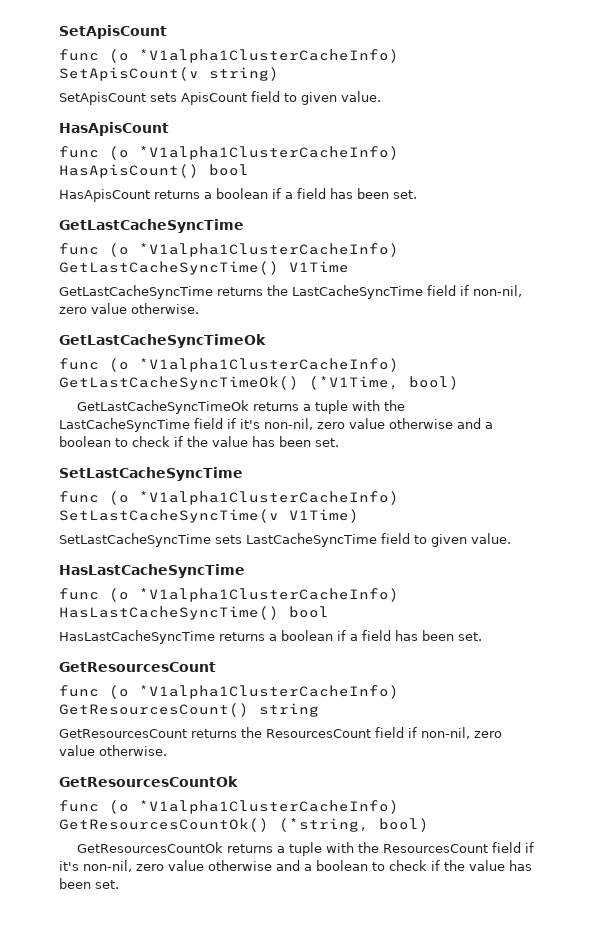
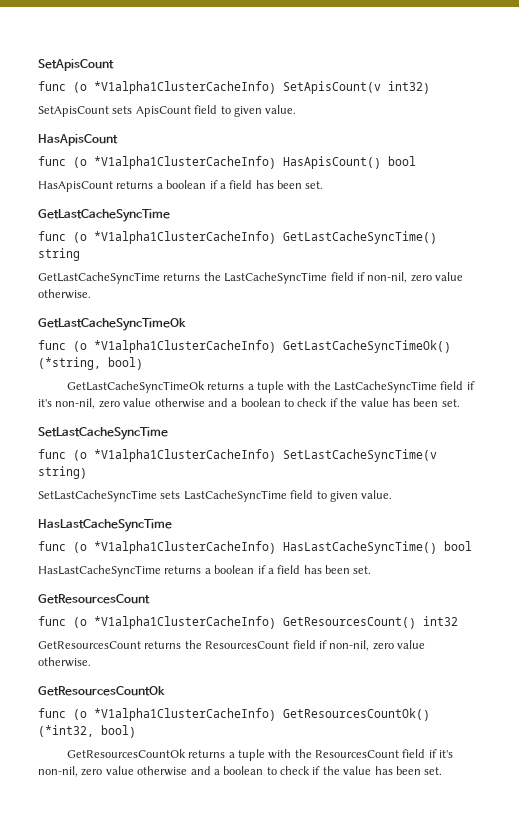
- func (o *V1alpha1ClusterCacheInfo) SetApisCount(v string)
+ func (o *V1alpha1ClusterCacheInfo) SetApisCount(v int32)
- func (o *V1alpha1ClusterCacheInfo) GetLastCacheSyncTime() V1Time
+ func (o *V1alpha1ClusterCacheInfo) GetLastCacheSyncTime() string
- func (o *V1alpha1ClusterCacheInfo) GetLastCacheSyncTimeOk() (*V1Time, bool)
+ func (o *V1alpha1ClusterCacheInfo) GetLastCacheSyncTimeOk() (*string, bool)
- func (o *V1alpha1ClusterCacheInfo) SetLastCacheSyncTime(v V1Time)
+ func (o *V1alpha1ClusterCacheInfo) SetLastCacheSyncTime(v string)
- func (o *V1alpha1ClusterCacheInfo) GetResourcesCount() string
+ func (o *V1alpha1ClusterCacheInfo) GetResourcesCount() int32
- func (o *V1alpha1ClusterCacheInfo) GetResourcesCountOk() (*string, bool)
+ func (o *V1alpha1ClusterCacheInfo) GetResourcesCountOk() (*int32, bool)

